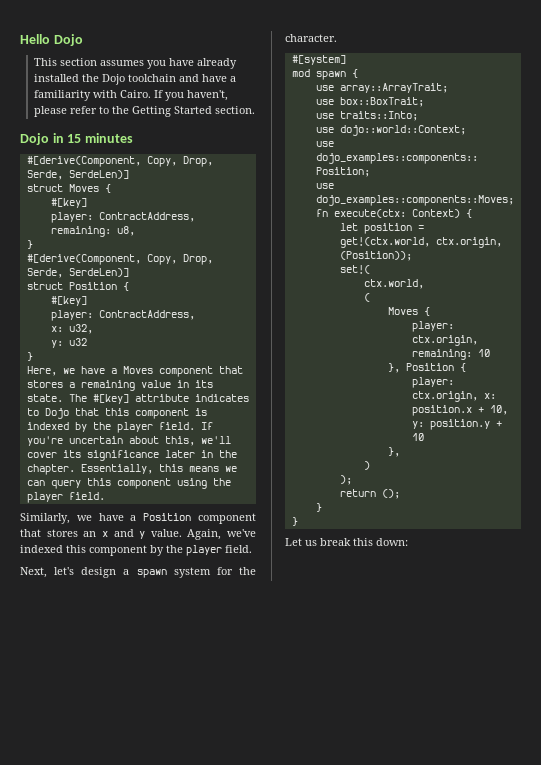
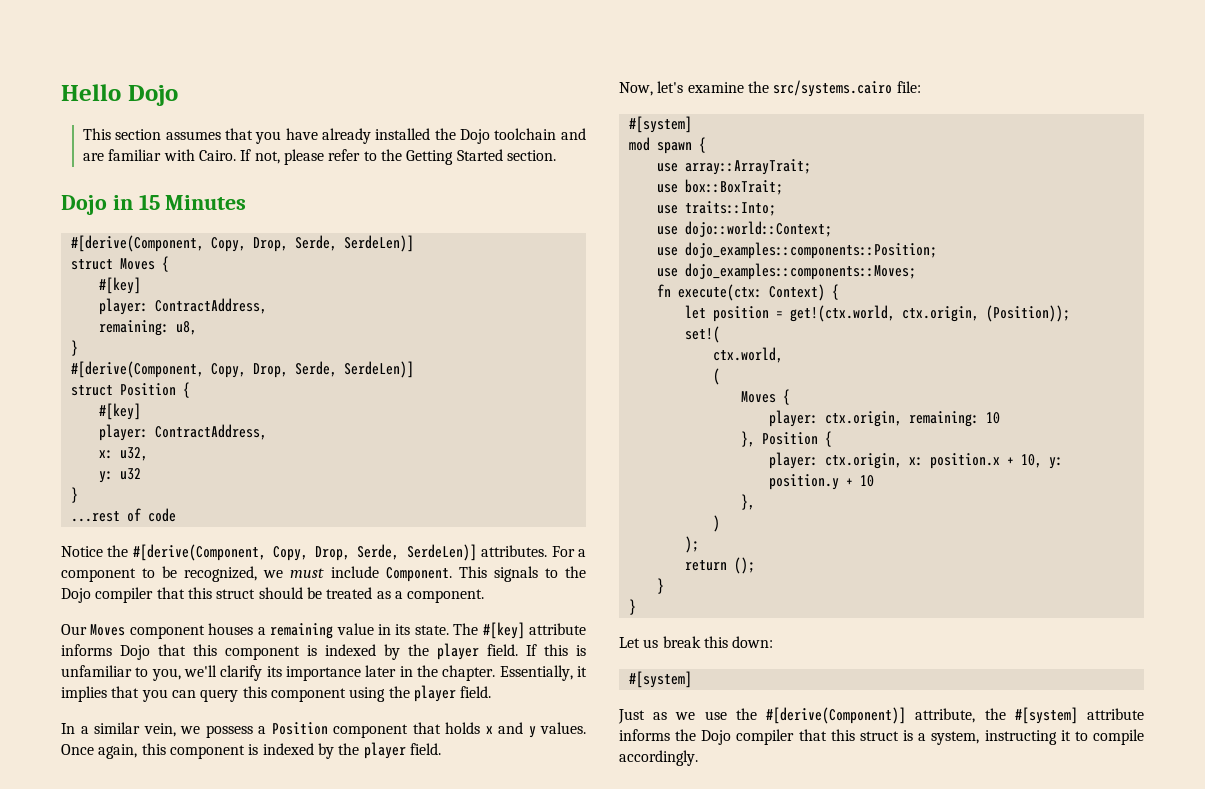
- This section assumes you have already installed the Dojo toolchain and have a familiarity with Cairo.
+ This section assumes that you have already installed the Dojo toolchain and are familiar with Cairo.
- If you haven't, please refer to the Getting Started section.
+ If not, please refer to the Getting Started section.
- Dojo in 15 minutes
+ Dojo in 15 Minutes
- Here, we have a Moves component that stores a remaining value in its state.
+ ...rest of code
+ Notice the #[derive(Component, Copy, Drop, Serde, SerdeLen)] attributes. For a component to be recognized, we must include Component. This signals to the Dojo compiler that this struct should be treated as a component.
+ Our Moves component houses a remaining value in its state.
- The #[key] attribute indicates to Dojo that this component is indexed by the player field.
+ The #[key] attribute informs Dojo that this component is indexed by the player field.
- If you're uncertain about this, we'll cover its significance later in the chapter.
+ If this is unfamiliar to you, we'll clarify its importance later in the chapter.
- Essentially, this means we can query this component using the player field.
+ Essentially, it implies that you can query this component using the player field.
- Similarly, we have a Position component that stores an x and y value. Again, we've indexed this component by the player field.
- Next, let's design a spawn system for the character.
+ In a similar vein, we possess a Position component that holds x and y values. Once again, this component is indexed by the player field.
+ Now, let's examine the src/systems.cairo file:
  Let us break this down:
+ #[system]
+ Just as we use the #[derive(Component)] attribute, the #[system] attribute informs the Dojo compiler that this struct is a system, instructing it to compile accordingly.

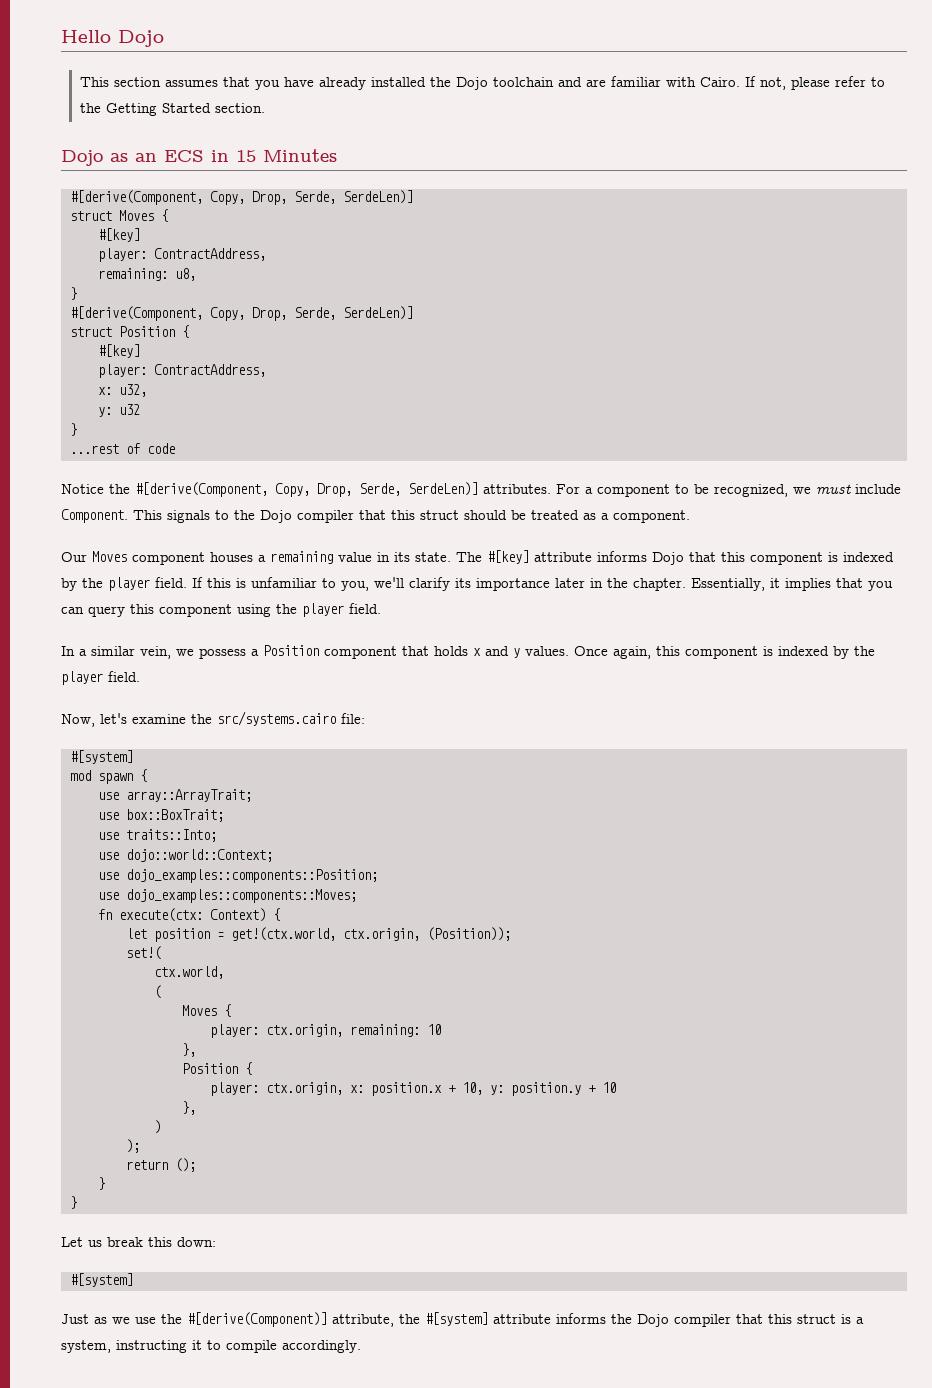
- Dojo in 15 Minutes
+ Dojo as an ECS in 15 Minutes
  player: ctx.origin, remaining: 10
- }, Position {
+ },
+ Position {

